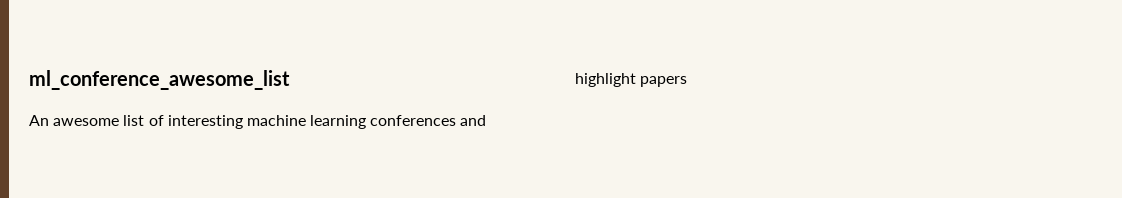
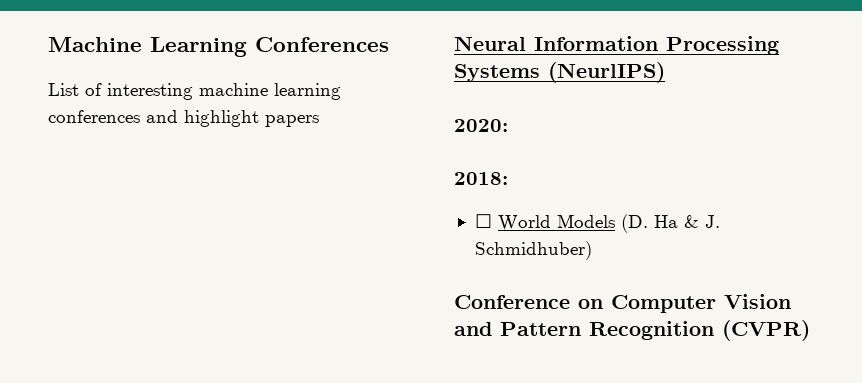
- ml_conference_awesome_list
- An awesome list of interesting machine learning conferences and highlight papers
+ Machine Learning Conferences
+ List of interesting machine learning conferences and highlight papers
+ Neural Information Processing Systems (NeurlIPS)
+ 2020:
+ 2018:
+ ☐ World Models (D. Ha & J. Schmidhuber)
+ Conference on Computer Vision and Pattern Recognition (CVPR)

